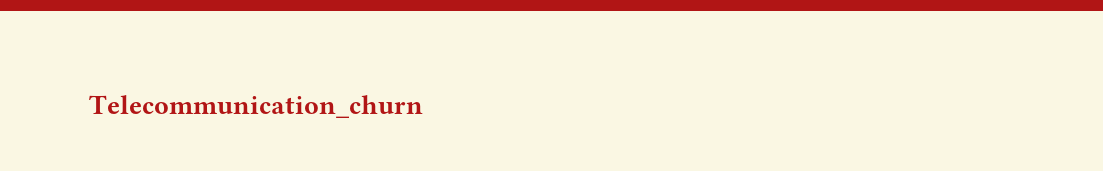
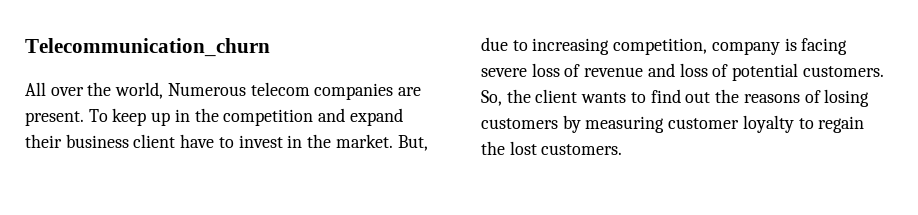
+ All over the world, Numerous telecom companies are present. To keep up in the competition and expand their business client have to invest in the market. But, due to increasing competition, company is facing severe loss of revenue and loss of potential customers. So, the client wants to find out the reasons of losing customers by measuring customer loyalty to regain the lost customers.

